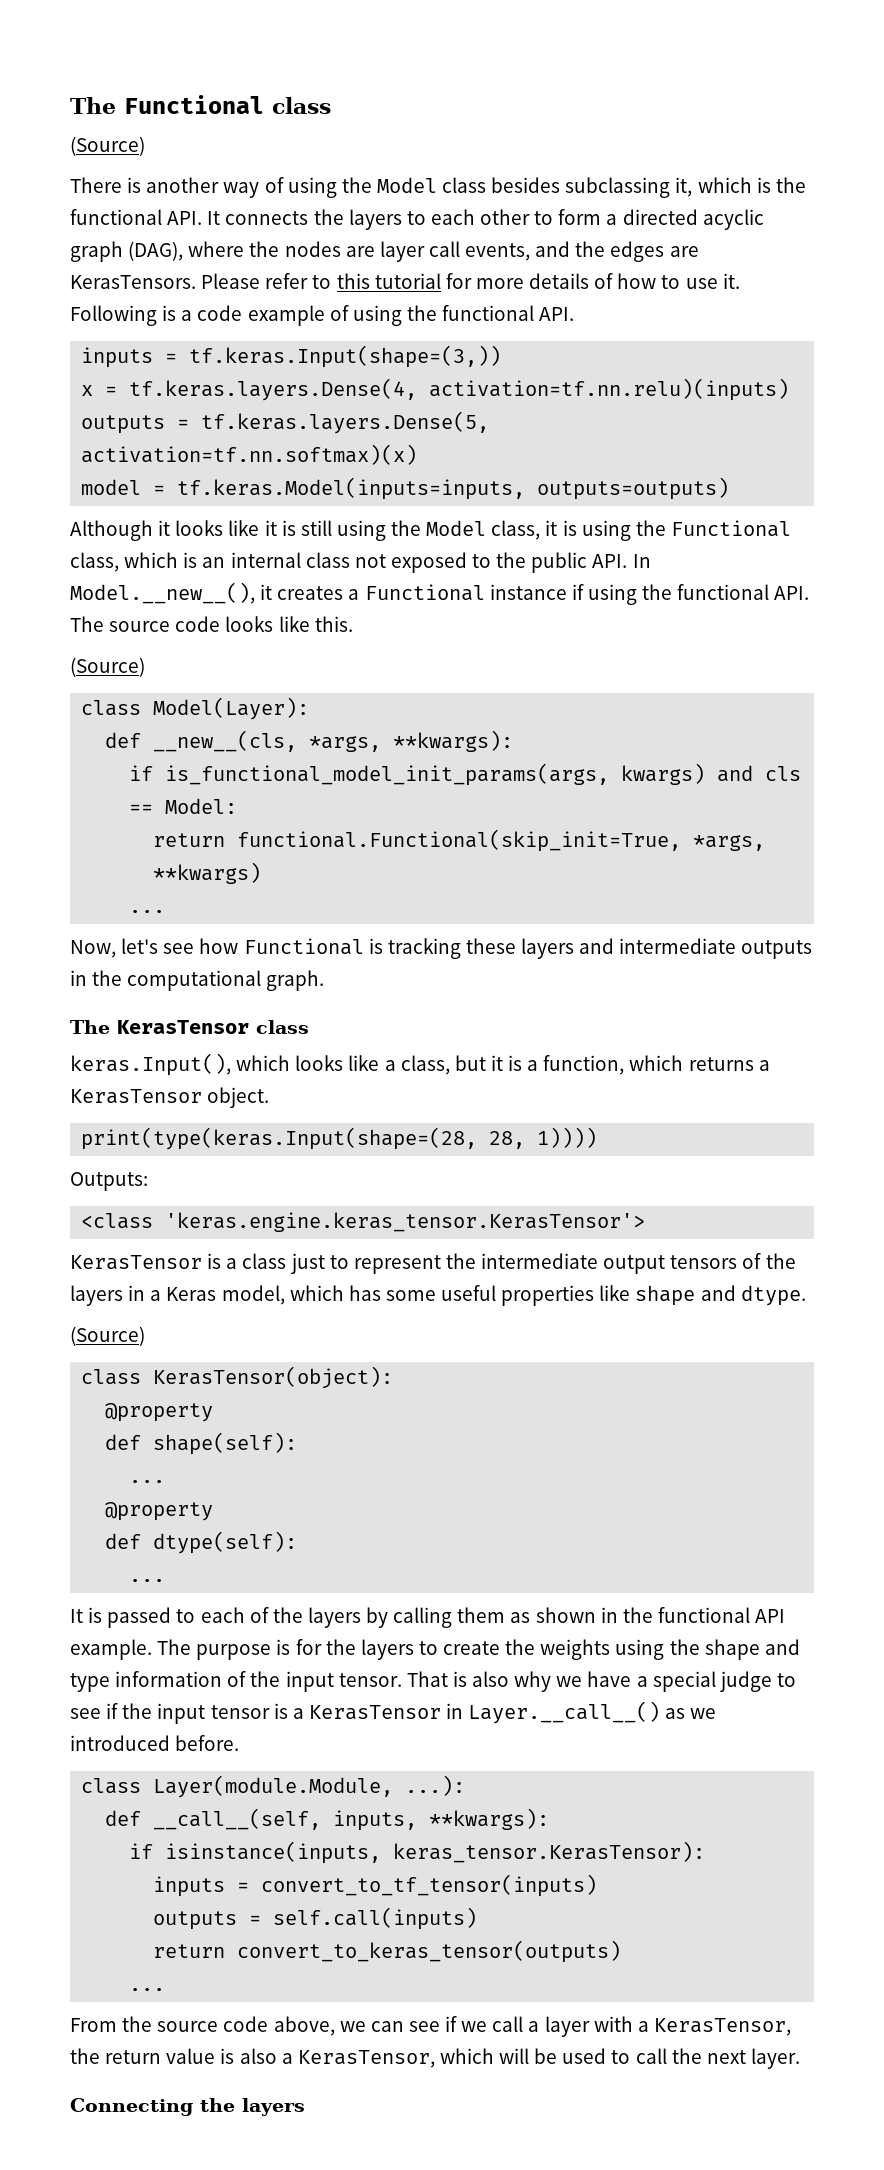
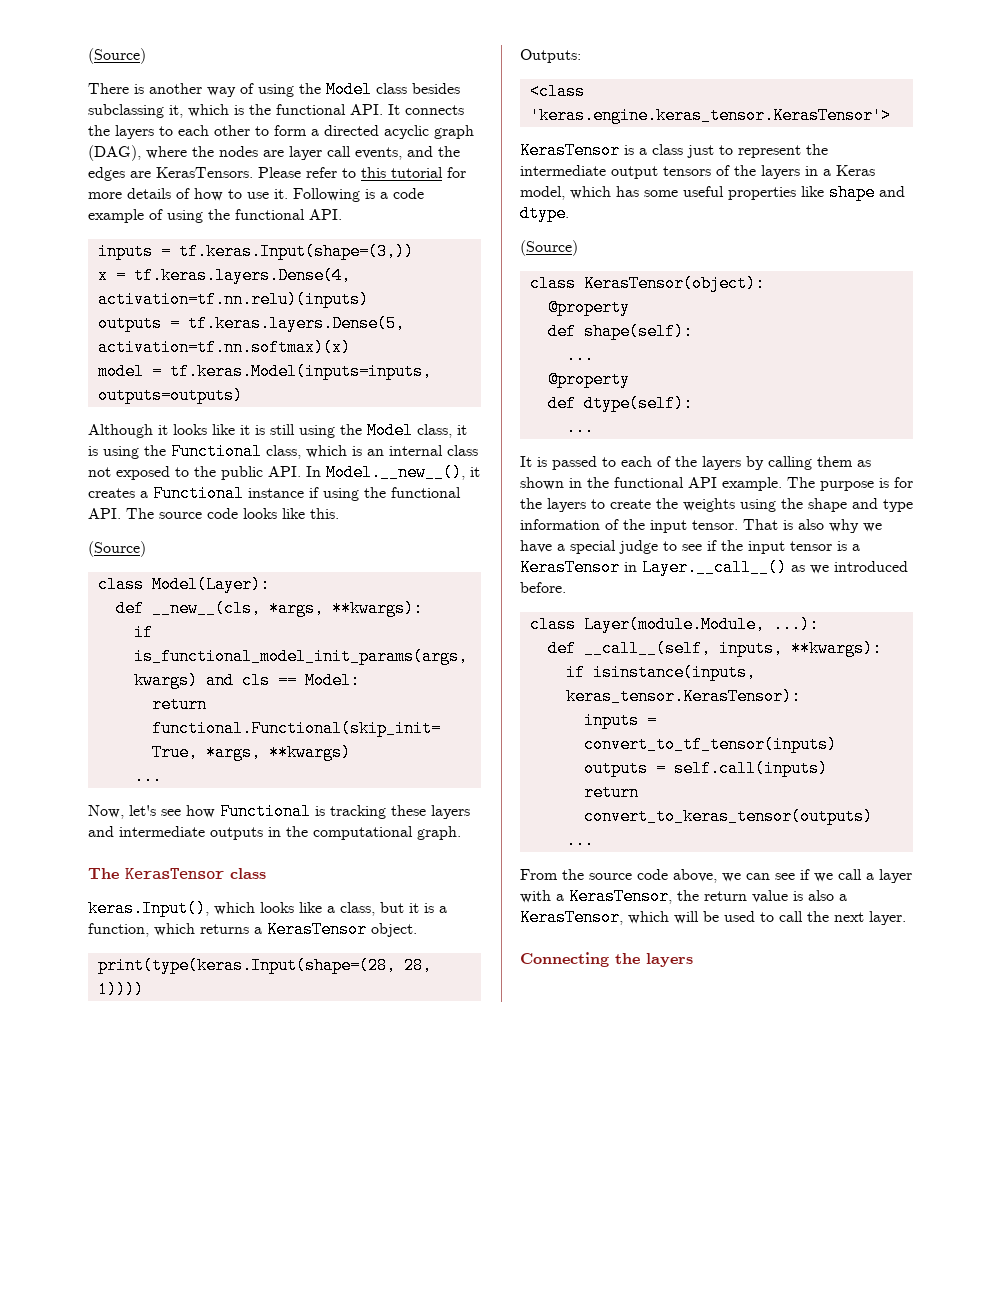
- The Functional class

